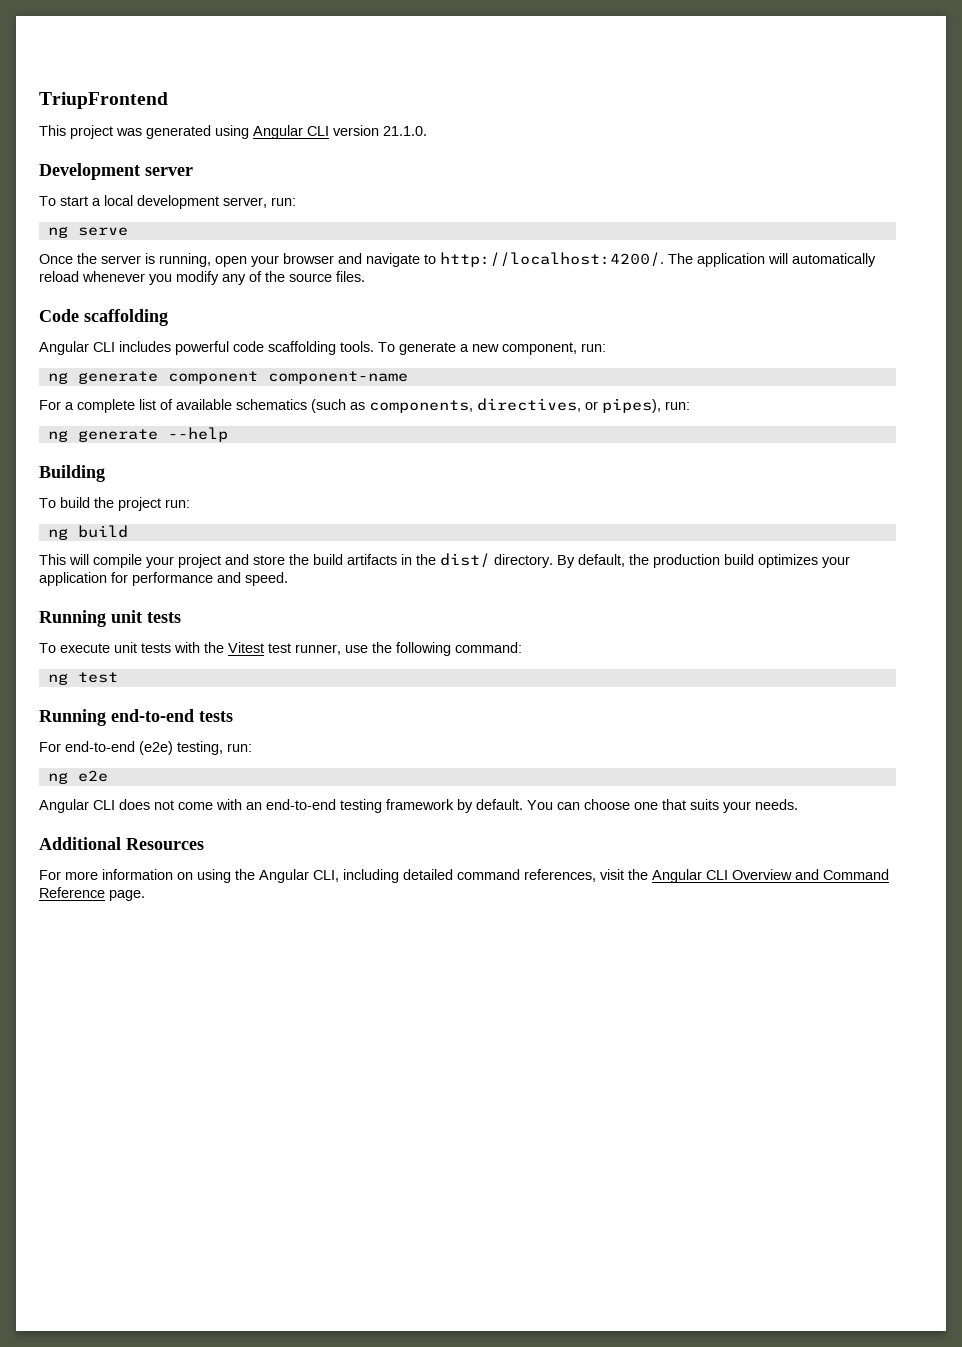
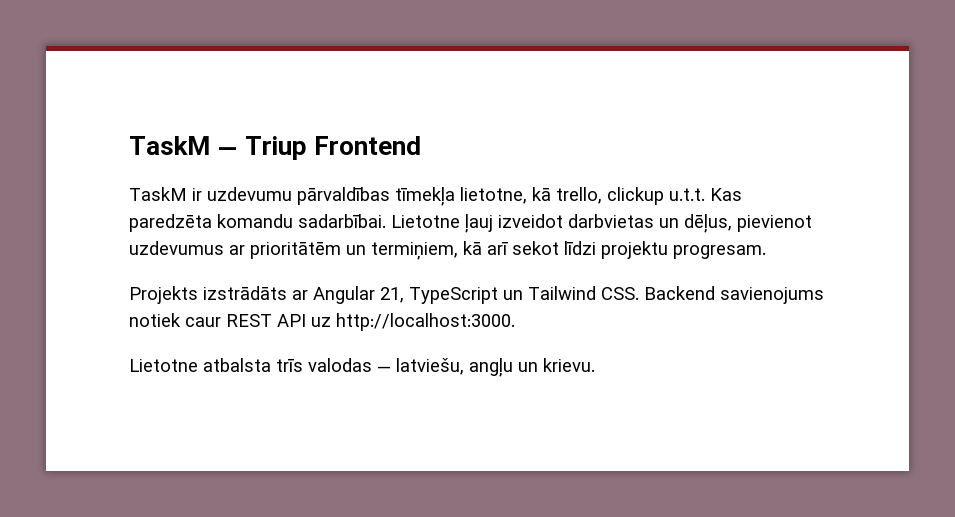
- TriupFrontend
- This project was generated using Angular CLI version 21.1.0.
- Development server
- To start a local development server, run:
- ng serve
- Once the server is running, open your browser and navigate to http://localhost:4200/. The application will automatically reload whenever you modify any of the source files.
- Code scaffolding
- Angular CLI includes powerful code scaffolding tools. To generate a new component, run:
- ng generate component component-name
- For a complete list of available schematics (such as components, directives, or pipes), run:
- ng generate --help
- Building
- To build the project run:
- ng build
- This will compile your project and store the build artifacts in the dist/ directory. By default, the production build optimizes your application for performance and speed.
- Running unit tests
- To execute unit tests with the Vitest test runner, use the following command:
- ng test
- Running end-to-end tests
- For end-to-end (e2e) testing, run:
- ng e2e
- Angular CLI does not come with an end-to-end testing framework by default. You can choose one that suits your needs.
- Additional Resources
- For more information on using the Angular CLI, including detailed command references, visit the Angular CLI Overview and Command Reference page.
+ TaskM — Triup Frontend
+ TaskM ir uzdevumu pārvaldības tīmekļa lietotne, kā trello, clickup u.t.t. Kas paredzēta komandu sadarbībai. Lietotne ļauj izveidot darbvietas un dēļus, pievienot uzdevumus ar prioritātēm un termiņiem, kā arī sekot līdzi projektu progresam.
+ Projekts izstrādāts ar Angular 21, TypeScript un Tailwind CSS. Backend savienojums notiek caur REST API uz http://localhost:3000.
+ Lietotne atbalsta trīs valodas — latviešu, angļu un krievu.

